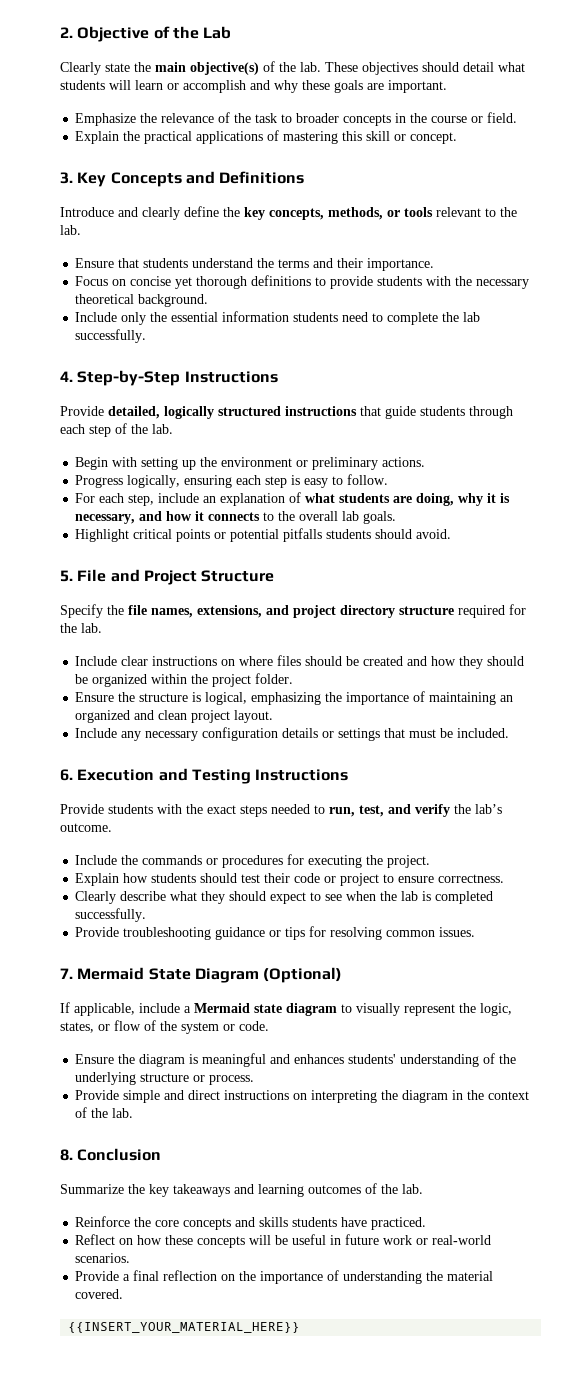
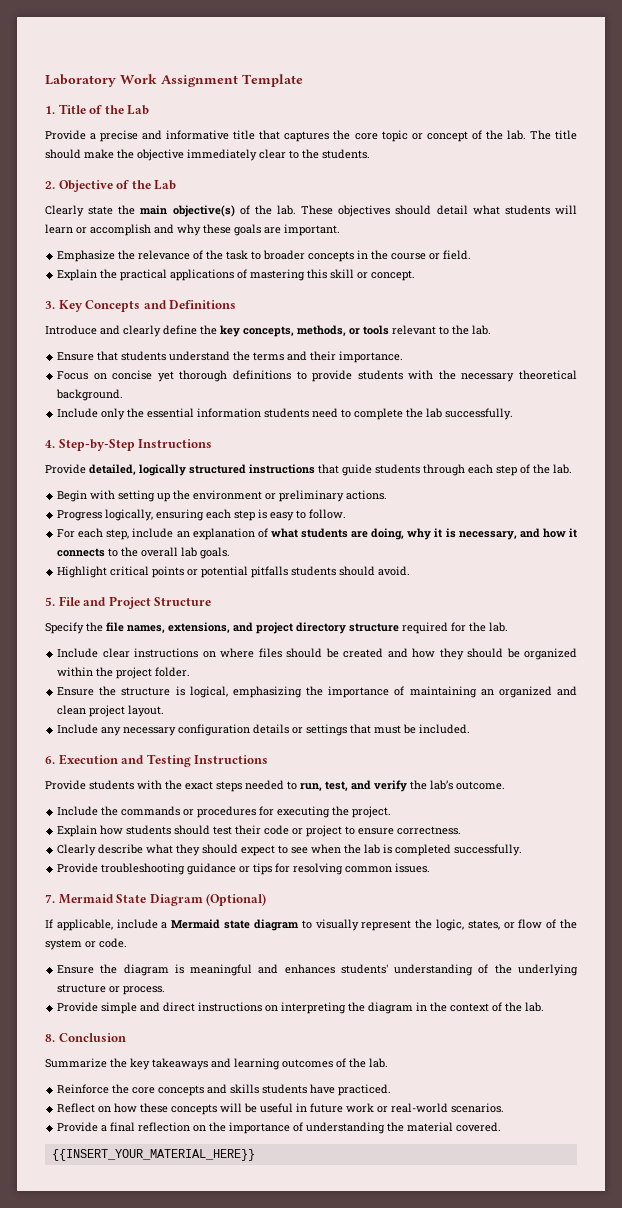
+ Laboratory Work Assignment Template
+ 1. Title of the Lab
+ Provide a precise and informative title that captures the core topic or concept of the lab. The title should make the objective immediately clear to the students.

